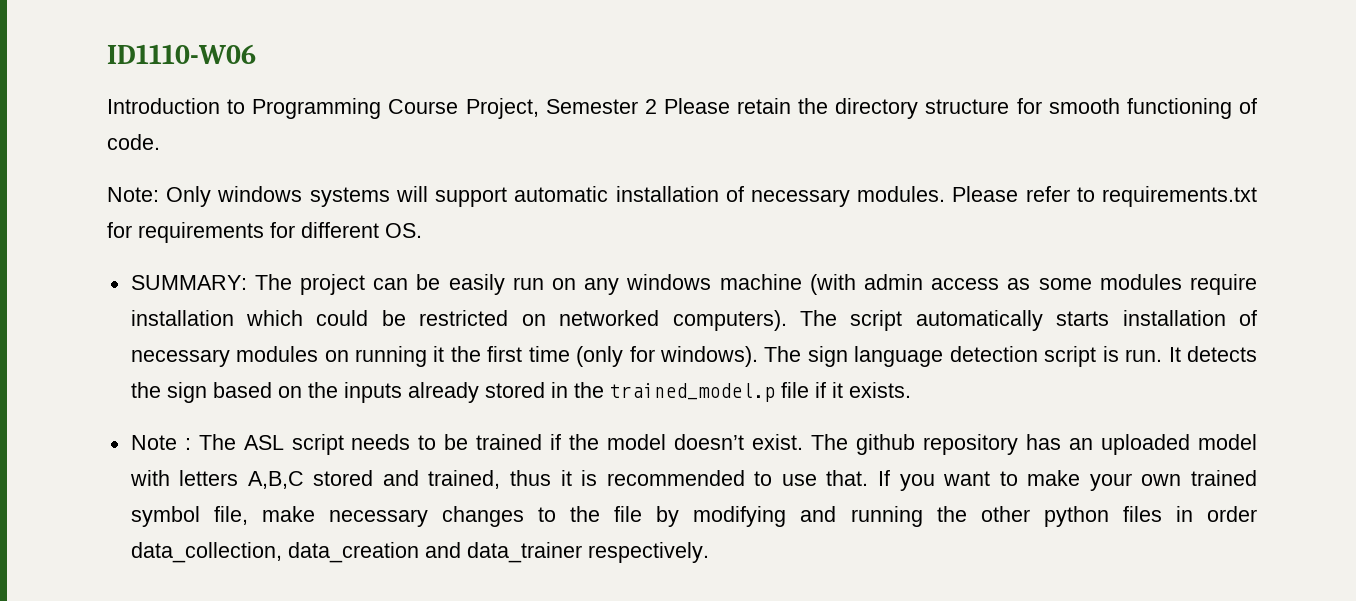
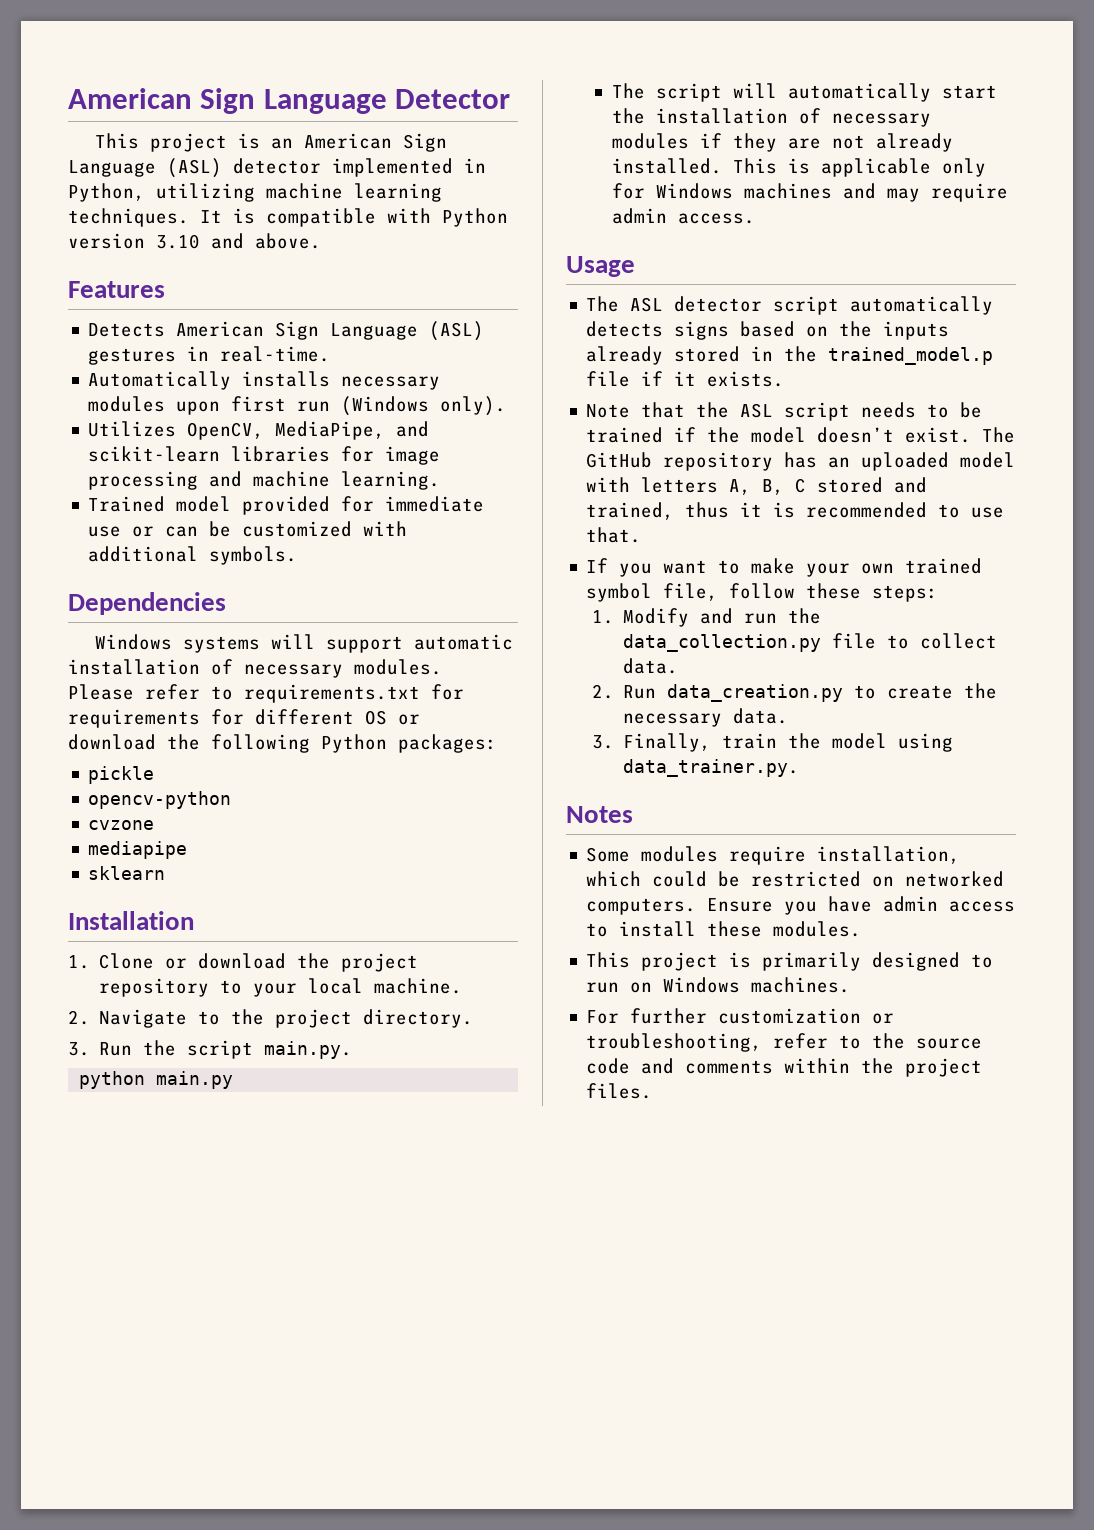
- ID1110-W06
- Introduction to Programming Course Project, Semester 2 Please retain the directory structure for smooth functioning of code.
- Note: Only windows systems will support automatic installation of necessary modules.
+ American Sign Language Detector
+ This project is an American Sign Language (ASL) detector implemented in Python, utilizing machine learning techniques. It is compatible with Python version 3.10 and above.
+ Features
+ Detects American Sign Language (ASL) gestures in real-time.
+ Automatically installs necessary modules upon first run (Windows only).
+ Utilizes OpenCV, MediaPipe, and scikit-learn libraries for image processing and machine learning.
+ Trained model provided for immediate use or can be customized with additional symbols.
+ Dependencies
+ Windows systems will support automatic installation of necessary modules.
- Please refer to requirements.txt for requirements for different OS.
- SUMMARY: The project can be easily run on any windows machine (with admin access as some modules require installation which could be restricted on networked computers). The script automatically starts installation of necessary modules on running it the first time (only for windows). The sign language detection script is run. It detects the sign based on the inputs already stored in the trained_model.p file if it exists.
+ Please refer to requirements.txt for requirements for different OS or download the following Python packages:
+ pickle
+ opencv-python
+ cvzone
+ mediapipe
+ sklearn
+ Installation
+ 1. Clone or download the project repository to your local machine.
+ 2. Navigate to the project directory.
+ 3. Run the script main.py.
+ python main.py
+ The script will automatically start the installation of necessary modules if they are not already installed. This is applicable only for Windows machines and may require admin access.
+ Usage
+ The ASL detector script automatically detects signs based on the inputs already stored in the trained_model.p file if it exists.
- Note : The ASL script needs to be trained if the model doesn’t exist.
+ Note that the ASL script needs to be trained if the model doesn’t exist.
- The github repository has an uploaded model with letters A,B,C stored and trained, thus it is recommended to use that. If you want to make your own trained symbol file, make necessary changes to the file by modifying and running the other python files in order data_collection, data_creation and data_trainer respectively.
+ The GitHub repository has an uploaded model with letters A, B, C stored and trained, thus it is recommended to use that.
+ If you want to make your own trained symbol file, follow these steps:
+ 1. Modify and run the data_collection.py file to collect data.
+ 2. Run data_creation.py to create the necessary data.
+ 3. Finally, train the model using data_trainer.py.
+ Notes
+ Some modules require installation, which could be restricted on networked computers. Ensure you have admin access to install these modules.
+ This project is primarily designed to run on Windows machines.
+ For further customization or troubleshooting, refer to the source code and comments within the project files.

